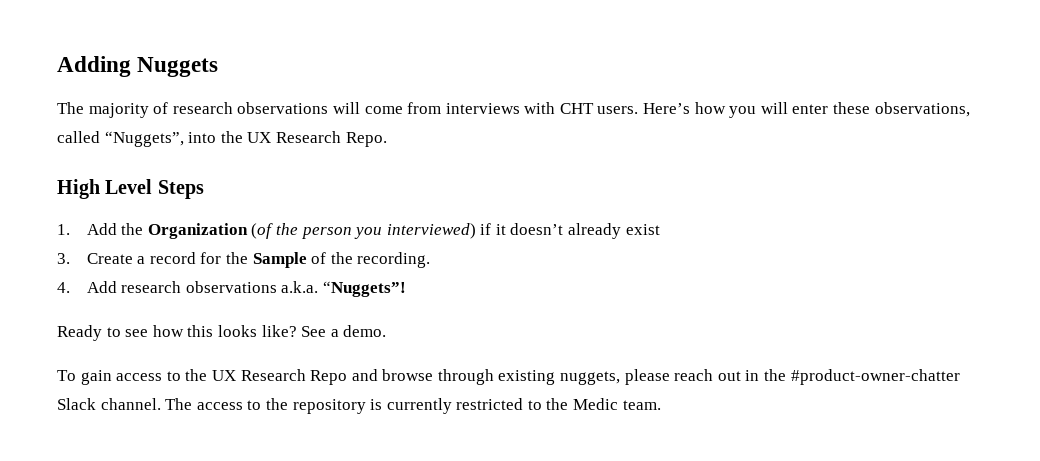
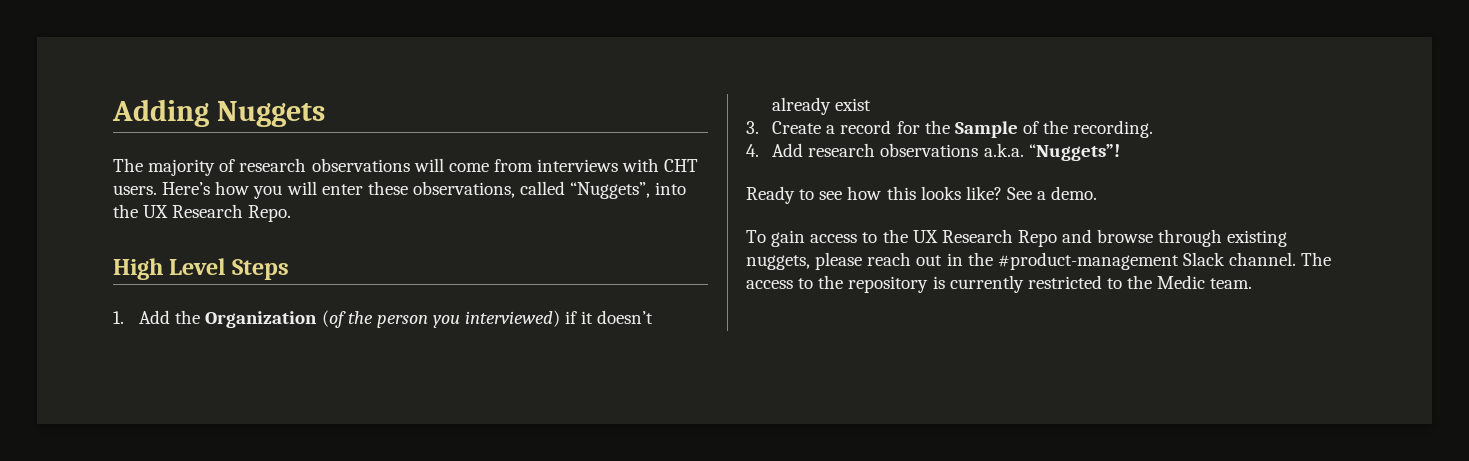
- To gain access to the UX Research Repo and browse through existing nuggets, please reach out in the #product-owner-chatter Slack channel.
+ To gain access to the UX Research Repo and browse through existing nuggets, please reach out in the #product-management Slack channel.

